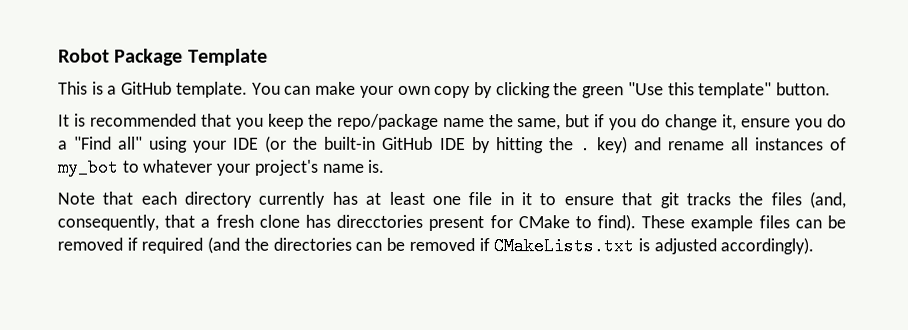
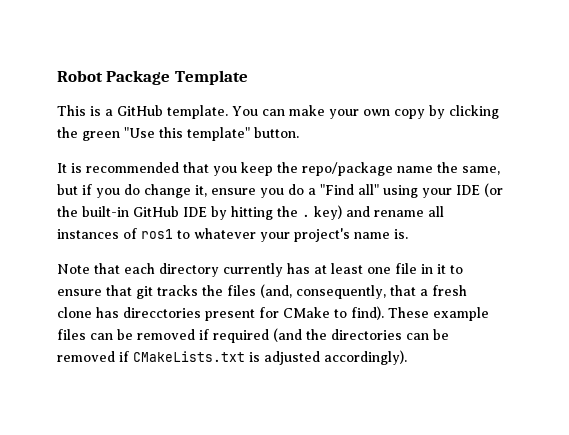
- It is recommended that you keep the repo/package name the same, but if you do change it, ensure you do a "Find all" using your IDE (or the built-in GitHub IDE by hitting the . key) and rename all instances of my_bot to whatever your project's name is.
+ It is recommended that you keep the repo/package name the same, but if you do change it, ensure you do a "Find all" using your IDE (or the built-in GitHub IDE by hitting the . key) and rename all instances of ros1 to whatever your project's name is.

